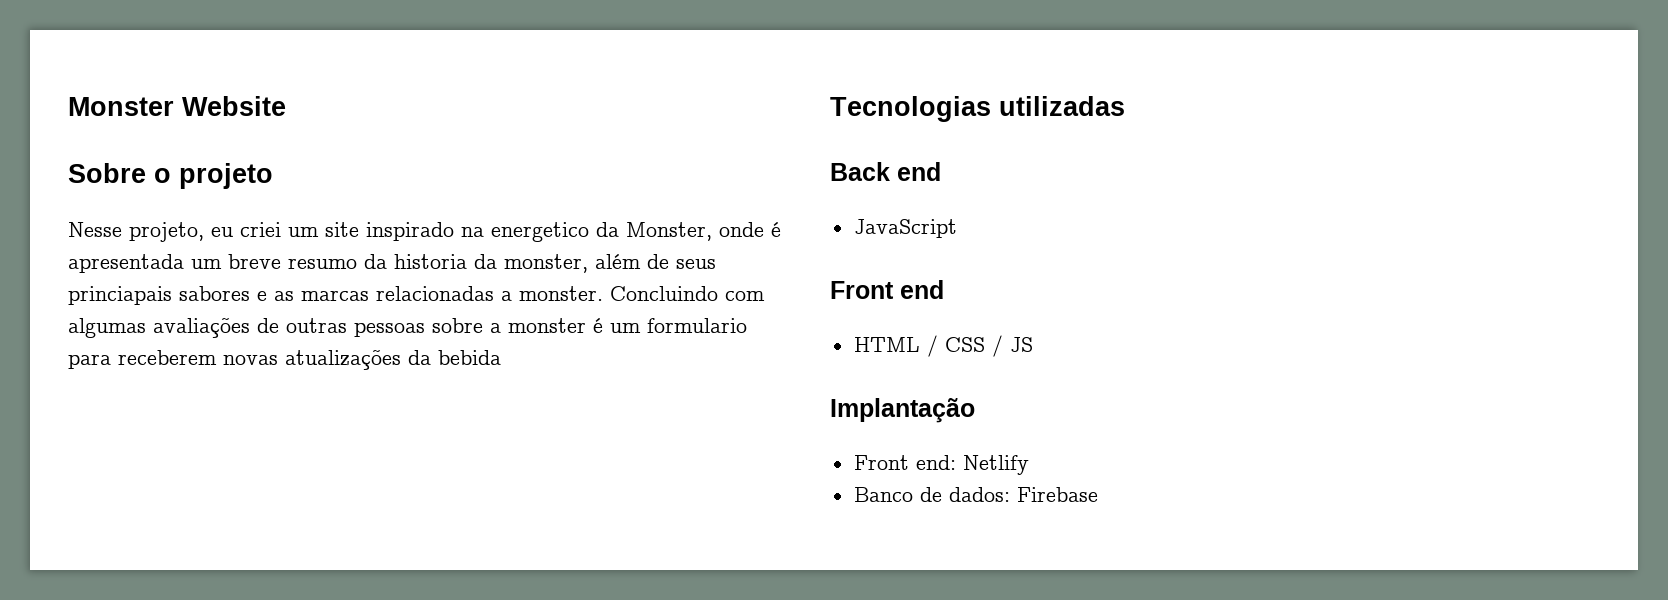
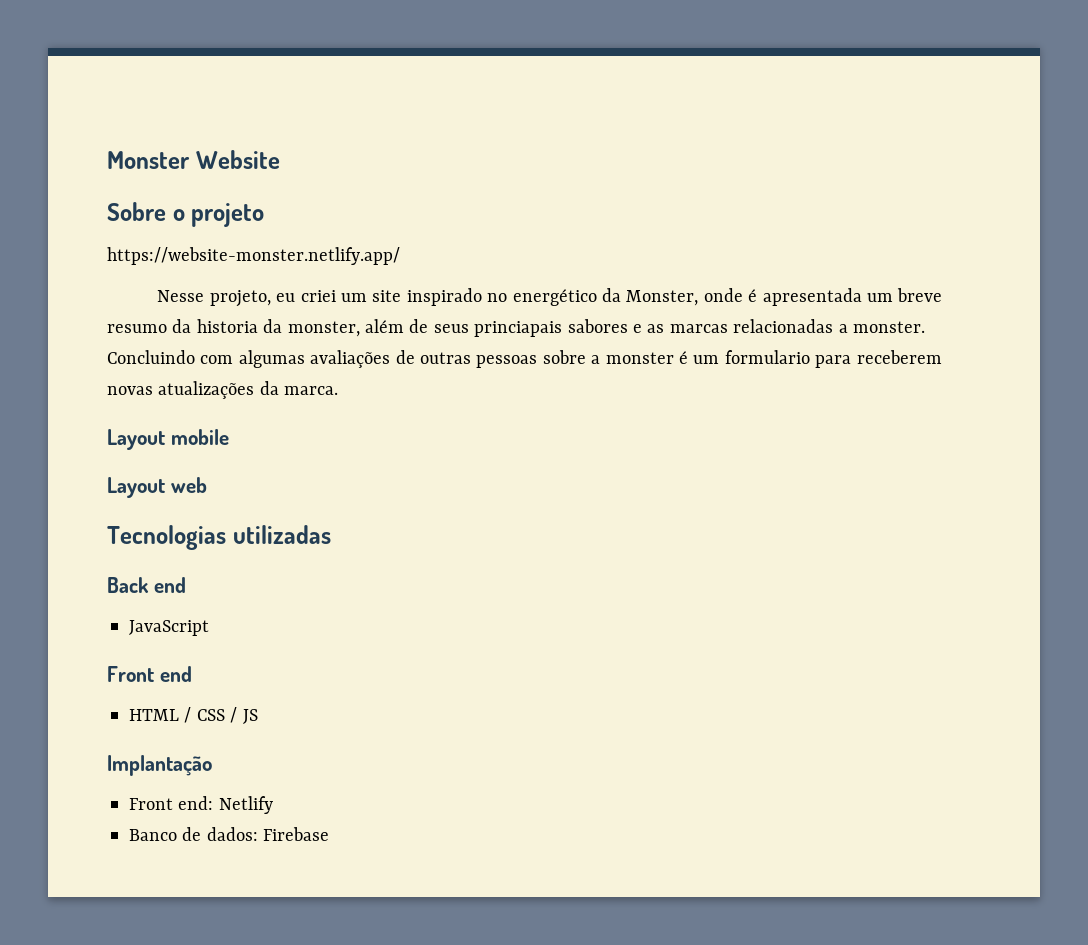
+ https://website-monster.netlify.app/
- Nesse projeto, eu criei um site inspirado na energetico da Monster, onde é apresentada um breve resumo da historia da monster, além de seus princiapais sabores e as marcas relacionadas a monster.
+ Nesse projeto, eu criei um site inspirado no energético da Monster, onde é apresentada um breve resumo da historia da monster, além de seus princiapais sabores e as marcas relacionadas a monster.
- Concluindo com algumas avaliações de outras pessoas sobre a monster é um formulario para receberem novas atualizações da bebida
+ Concluindo com algumas avaliações de outras pessoas sobre a monster é um formulario para receberem novas atualizações da marca.
+ Layout mobile
+ Layout web

